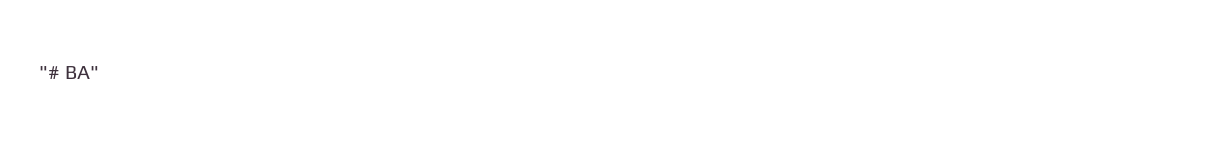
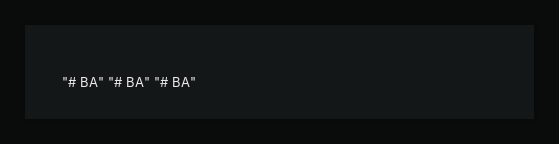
- "# BA"
+ "# BA" "# BA" "# BA"

